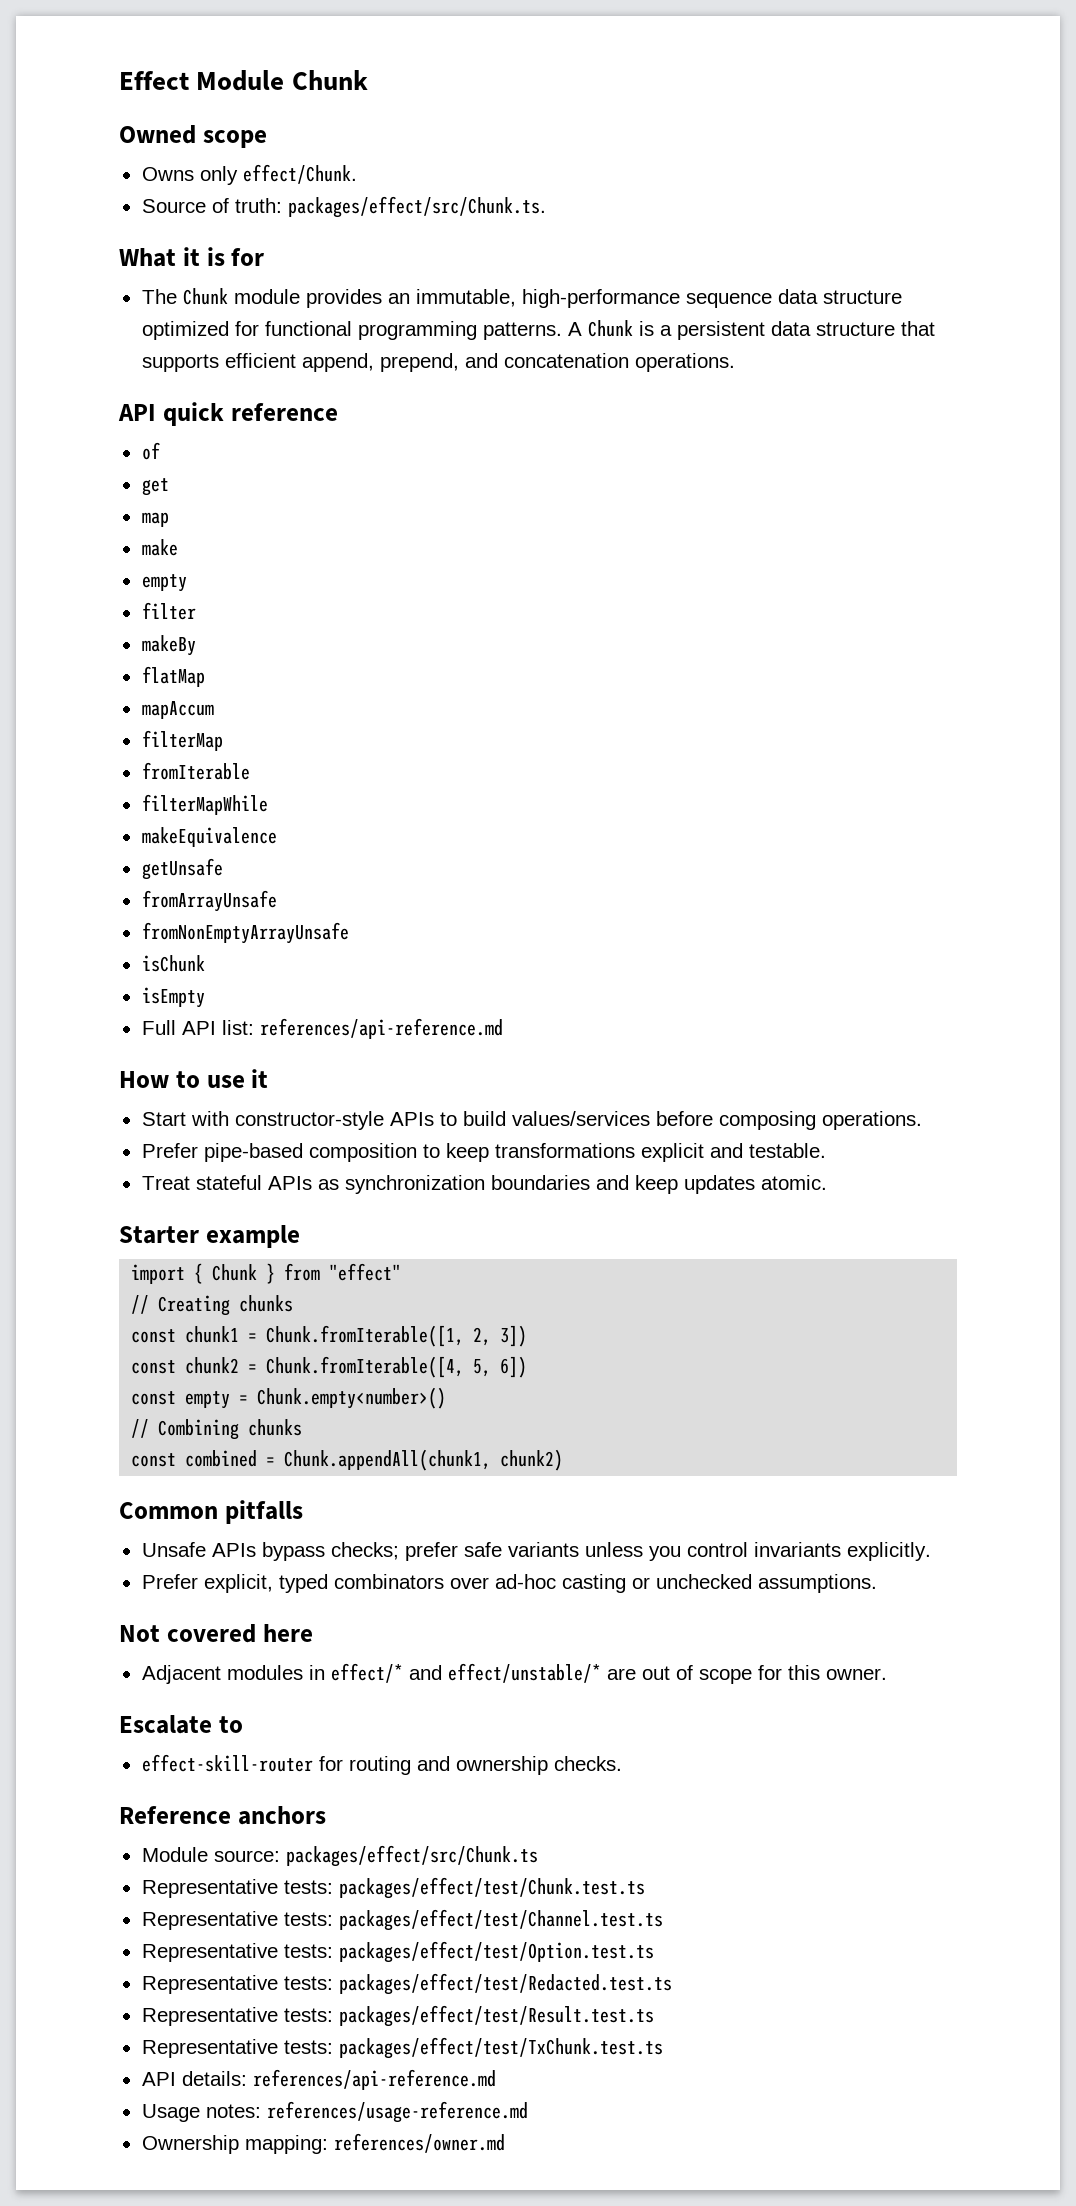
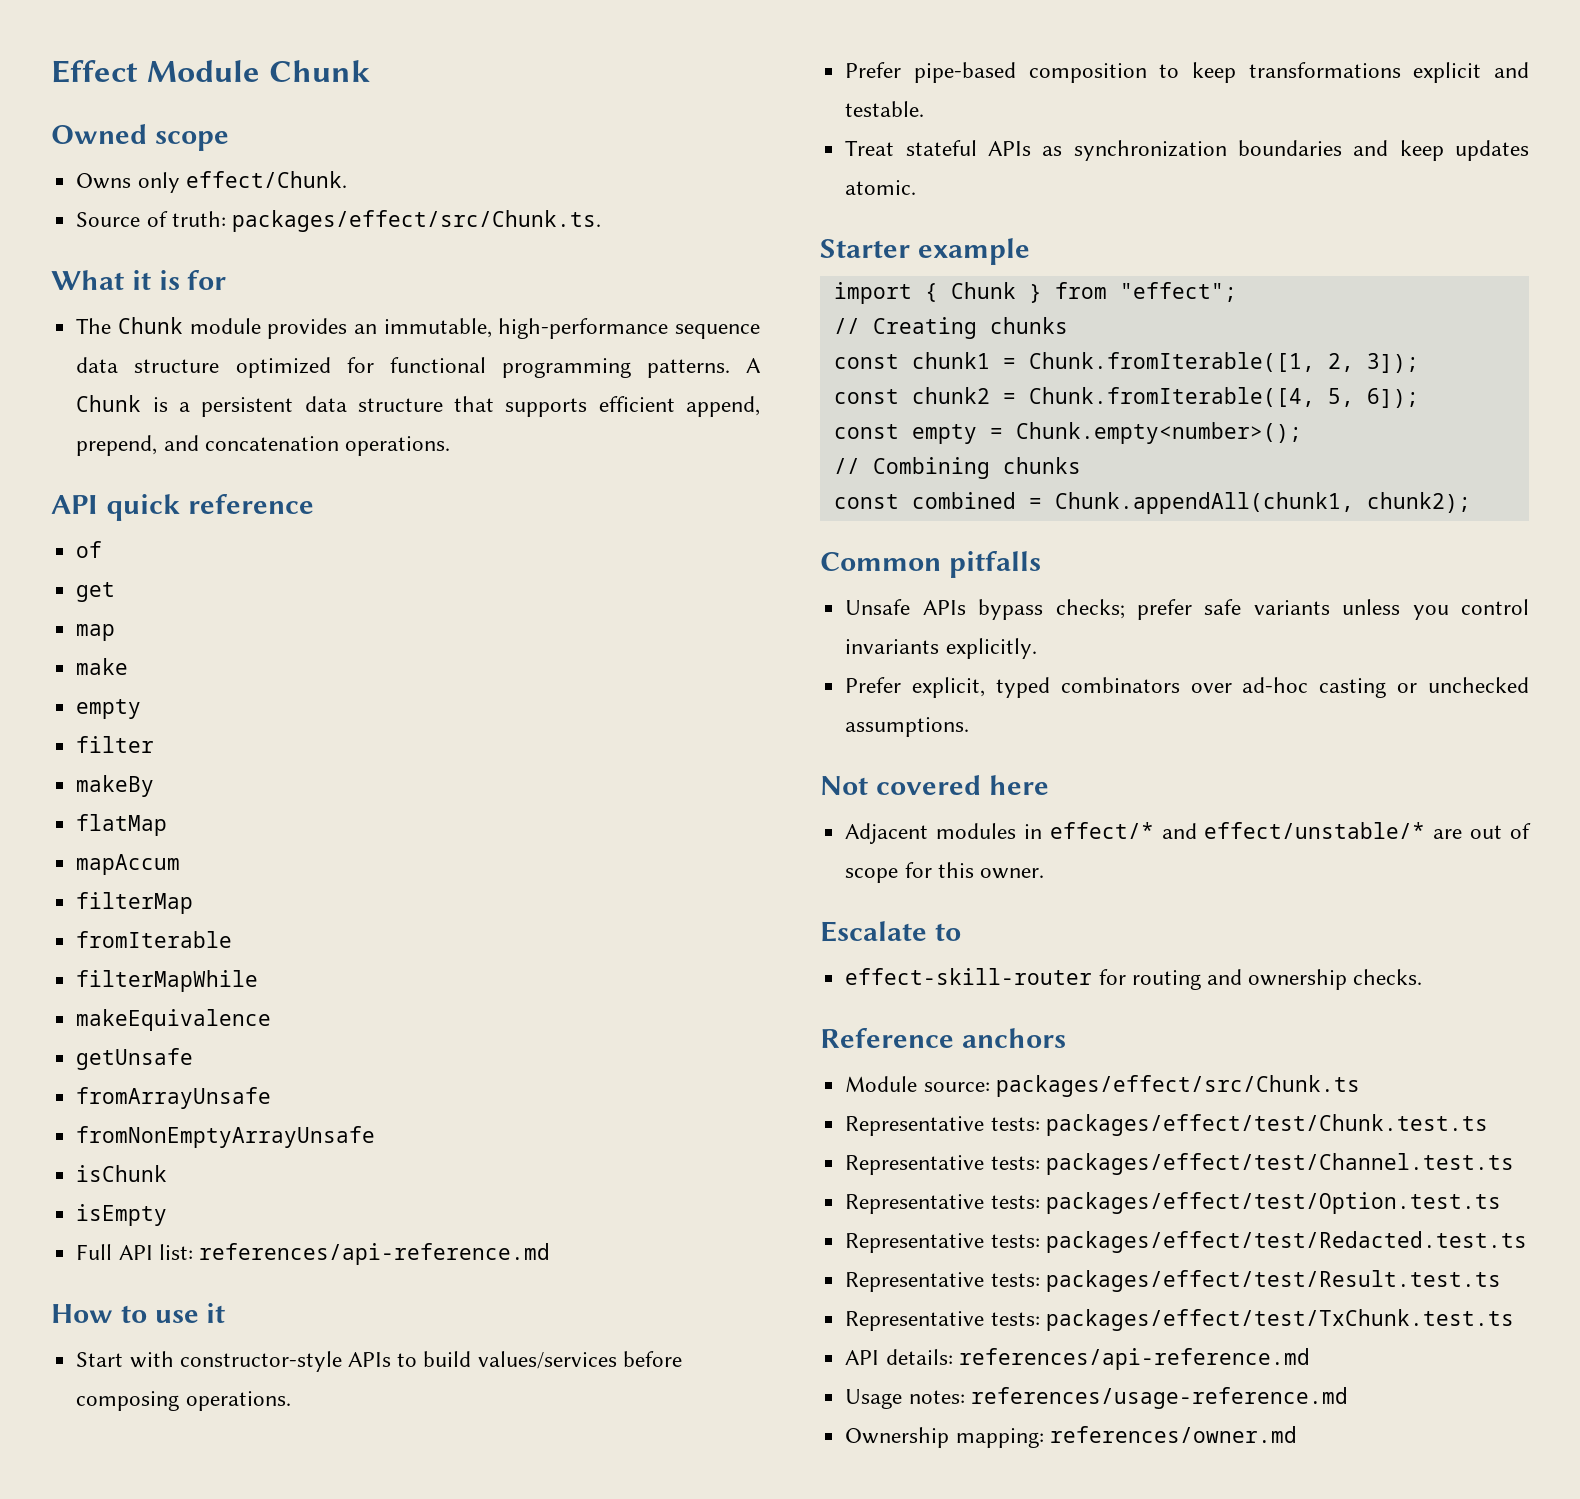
- import { Chunk } from "effect"
+ import { Chunk } from "effect";
- const chunk1 = Chunk.fromIterable([1, 2, 3])
+ const chunk1 = Chunk.fromIterable([1, 2, 3]);
- const chunk2 = Chunk.fromIterable([4, 5, 6])
+ const chunk2 = Chunk.fromIterable([4, 5, 6]);
- const empty = Chunk.empty<number>()
+ const empty = Chunk.empty<number>();
- const combined = Chunk.appendAll(chunk1, chunk2)
+ const combined = Chunk.appendAll(chunk1, chunk2);

